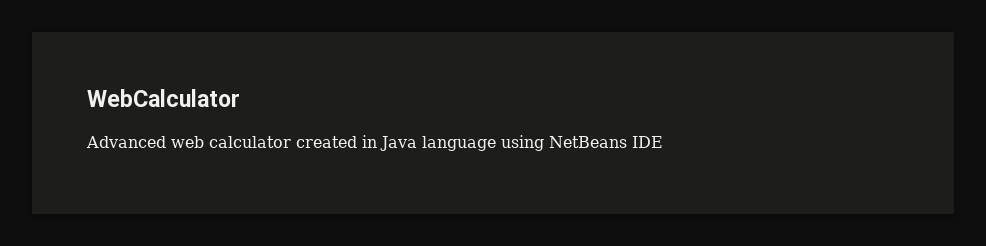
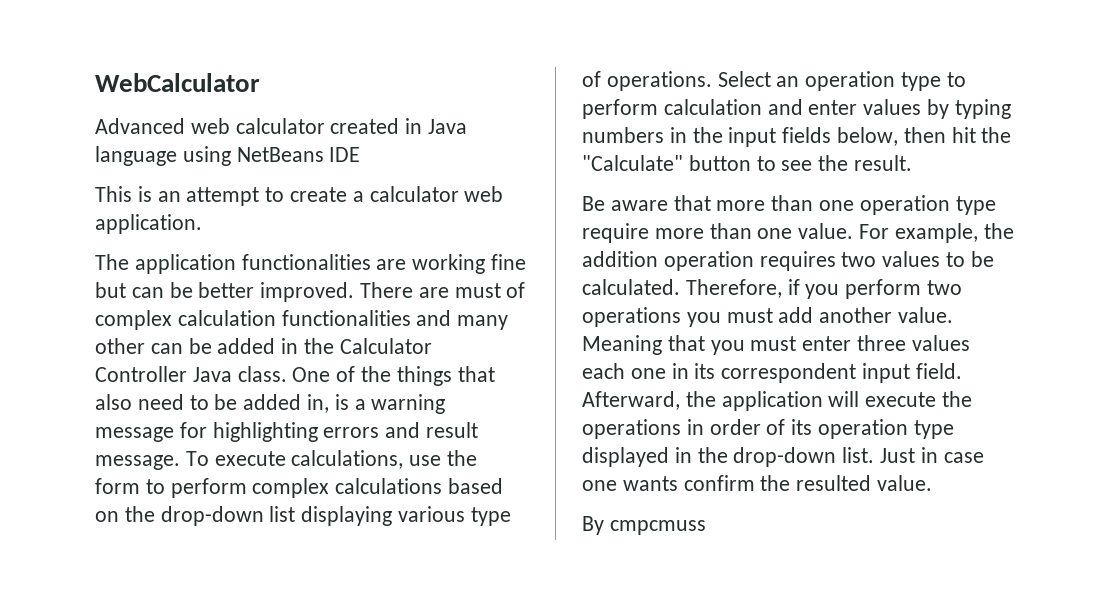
+ This is an attempt to create a calculator web application.
+ The application functionalities are working fine but can be better improved. There are must of complex calculation functionalities and many other can be added in the Calculator Controller Java class. One of the things that also need to be added in, is a warning message for highlighting errors and result message. To execute calculations, use the form to perform complex calculations based on the drop-down list displaying various type of operations. Select an operation type to perform calculation and enter values by typing numbers in the input fields below, then hit the "Calculate" button to see the result.
+ Be aware that more than one operation type require more than one value. For example, the addition operation requires two values to be calculated. Therefore, if you perform two operations you must add another value. Meaning that you must enter three values each one in its correspondent input field. Afterward, the application will execute the operations in order of its operation type displayed in the drop-down list. Just in case one wants confirm the resulted value.
+ By cmpcmuss

